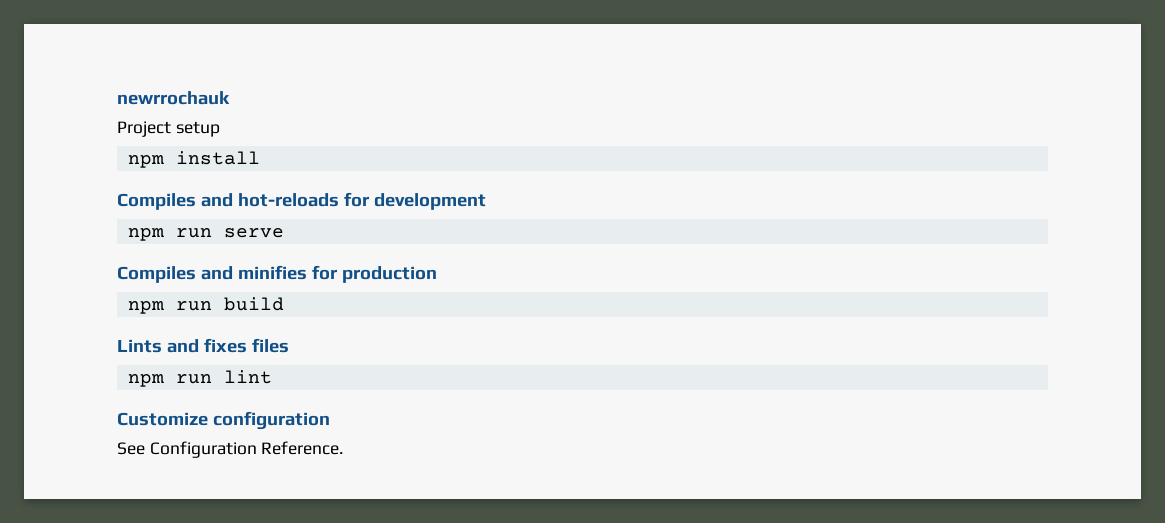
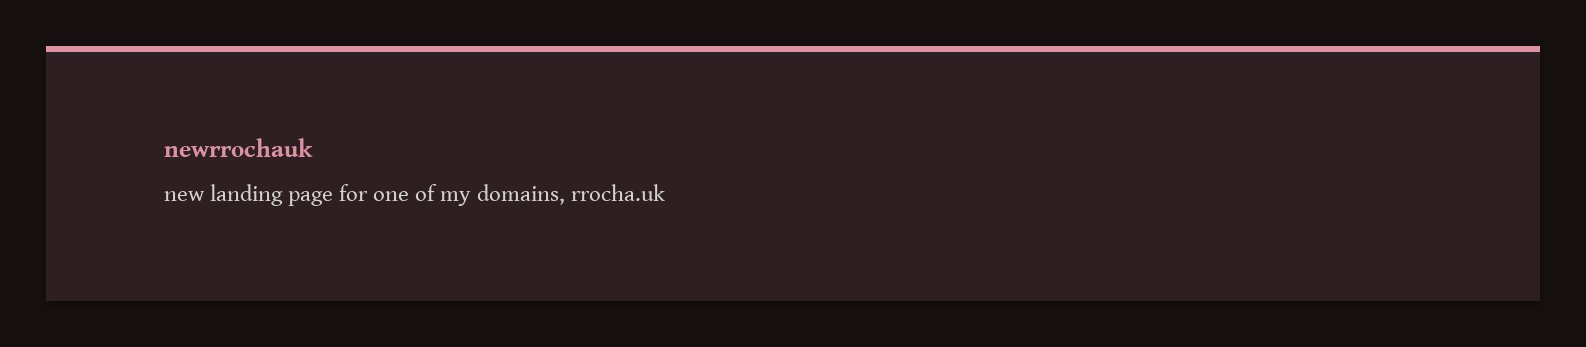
- Project setup
- npm install
- Compiles and hot-reloads for development
- npm run serve
- Compiles and minifies for production
- npm run build
- Lints and fixes files
- npm run lint
- Customize configuration
- See Configuration Reference.
+ new landing page for one of my domains, rrocha.uk

